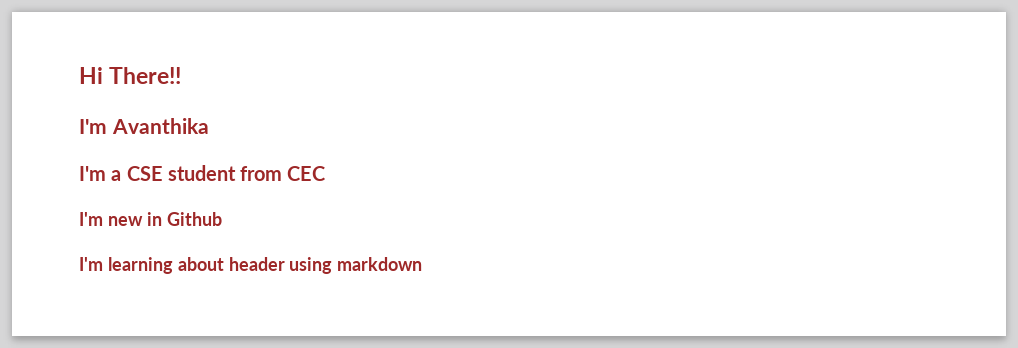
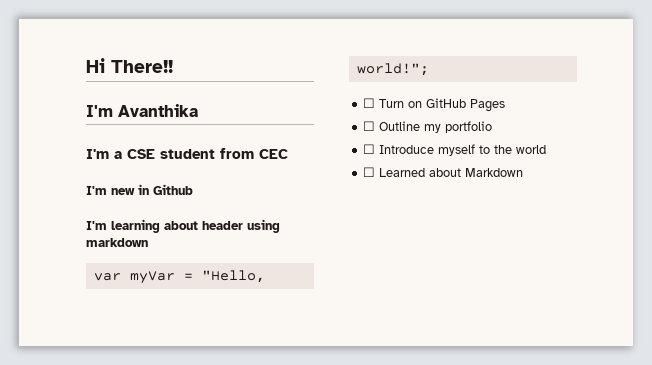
+ var myVar = "Hello, world!";
+ ☐ Turn on GitHub Pages
+ ☐ Outline my portfolio
+ ☐ Introduce myself to the world
+ ☐ Learned about Markdown

